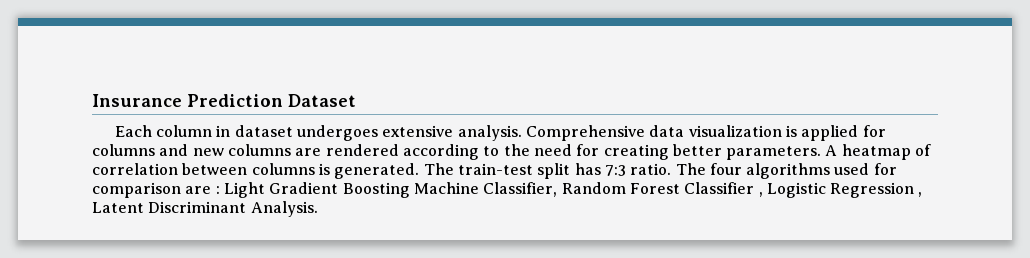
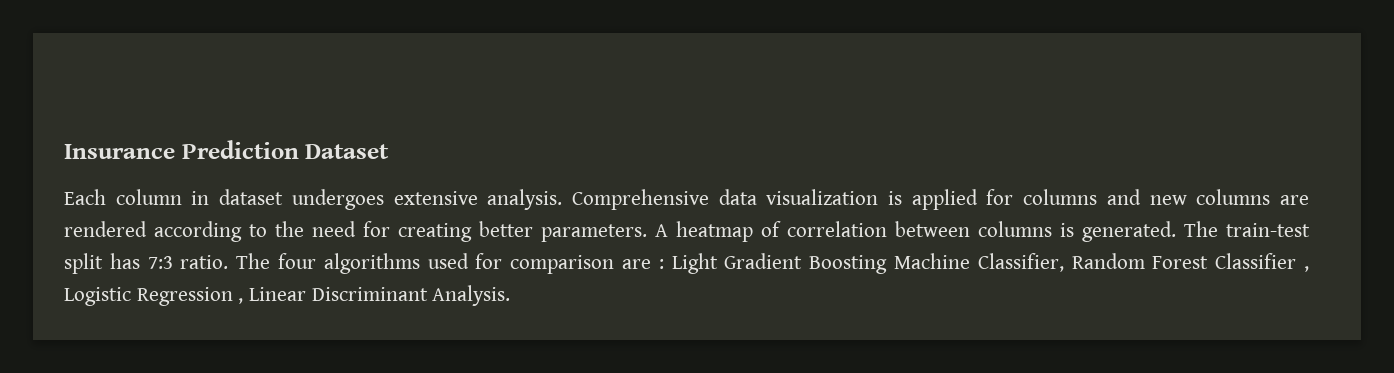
- The four algorithms used for comparison are : Light Gradient Boosting Machine Classifier, Random Forest Classifier , Logistic Regression , Latent Discriminant Analysis.
+ The four algorithms used for comparison are : Light Gradient Boosting Machine Classifier, Random Forest Classifier , Logistic Regression , Linear Discriminant Analysis.

